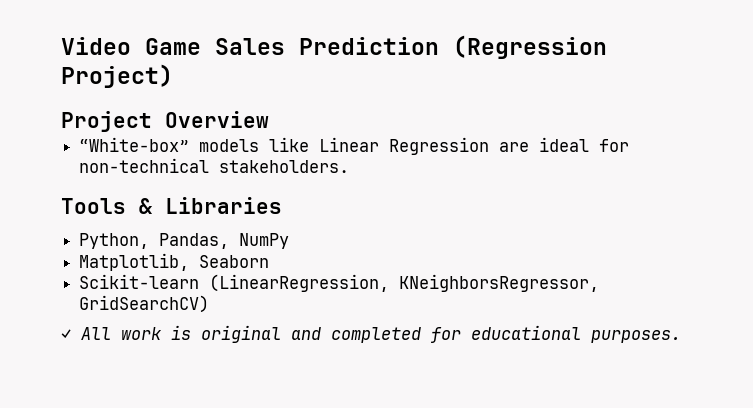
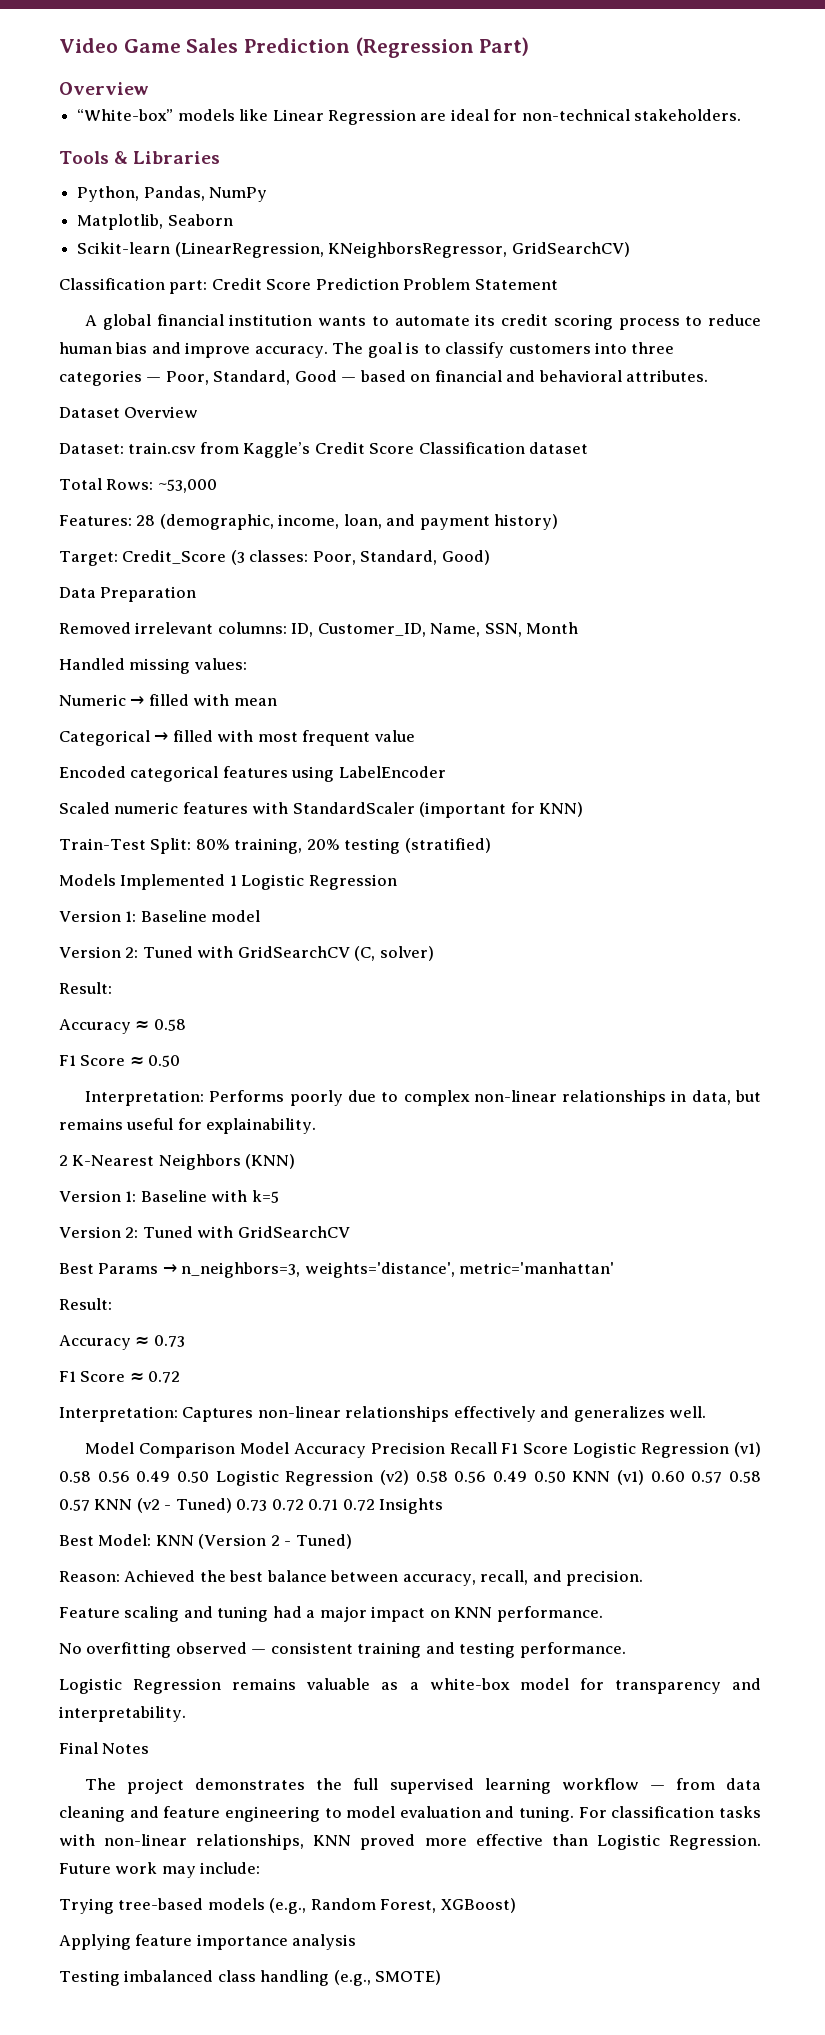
- Video Game Sales Prediction (Regression Project)
- Project Overview
+ Video Game Sales Prediction (Regression Part)
+ Overview
- ✓ All work is original and completed for educational purposes.
+ Classification part: Credit Score Prediction Problem Statement
+ A global financial institution wants to automate its credit scoring process to reduce human bias and improve accuracy. The goal is to classify customers into three categories — Poor, Standard, Good — based on financial and behavioral attributes.
+ Dataset Overview
+ Dataset: train.csv from Kaggle’s Credit Score Classification dataset
+ Total Rows: ~53,000
+ Features: 28 (demographic, income, loan, and payment history)
+ Target: Credit_Score (3 classes: Poor, Standard, Good)
+ Data Preparation
+ Removed irrelevant columns: ID, Customer_ID, Name, SSN, Month
+ Handled missing values:
+ Numeric → filled with mean
+ Categorical → filled with most frequent value
+ Encoded categorical features using LabelEncoder
+ Scaled numeric features with StandardScaler (important for KNN)
+ Train-Test Split: 80% training, 20% testing (stratified)
+ Models Implemented 1 Logistic Regression
+ Version 1: Baseline model
+ Version 2: Tuned with GridSearchCV (C, solver)
+ Result:
+ Accuracy ≈ 0.58
+ F1 Score ≈ 0.50
+ Interpretation: Performs poorly due to complex non-linear relationships in data, but remains useful for explainability.
+ 2 K-Nearest Neighbors (KNN)
+ Version 1: Baseline with k=5
+ Version 2: Tuned with GridSearchCV
+ Best Params → n_neighbors=3, weights='distance', metric='manhattan'
+ Result:
+ Accuracy ≈ 0.73
+ F1 Score ≈ 0.72
+ Interpretation: Captures non-linear relationships effectively and generalizes well.
+ Model Comparison Model Accuracy Precision Recall F1 Score Logistic Regression (v1) 0.58 0.56 0.49 0.50 Logistic Regression (v2) 0.58 0.56 0.49 0.50 KNN (v1) 0.60 0.57 0.58 0.57 KNN (v2 - Tuned) 0.73 0.72 0.71 0.72 Insights
+ Best Model: KNN (Version 2 - Tuned)
+ Reason: Achieved the best balance between accuracy, recall, and precision.
+ Feature scaling and tuning had a major impact on KNN performance.
+ No overfitting observed — consistent training and testing performance.
+ Logistic Regression remains valuable as a white-box model for transparency and interpretability.
+ Final Notes
+ The project demonstrates the full supervised learning workflow — from data cleaning and feature engineering to model evaluation and tuning. For classification tasks with non-linear relationships, KNN proved more effective than Logistic Regression. Future work may include:
+ Trying tree-based models (e.g., Random Forest, XGBoost)
+ Applying feature importance analysis
+ Testing imbalanced class handling (e.g., SMOTE)

